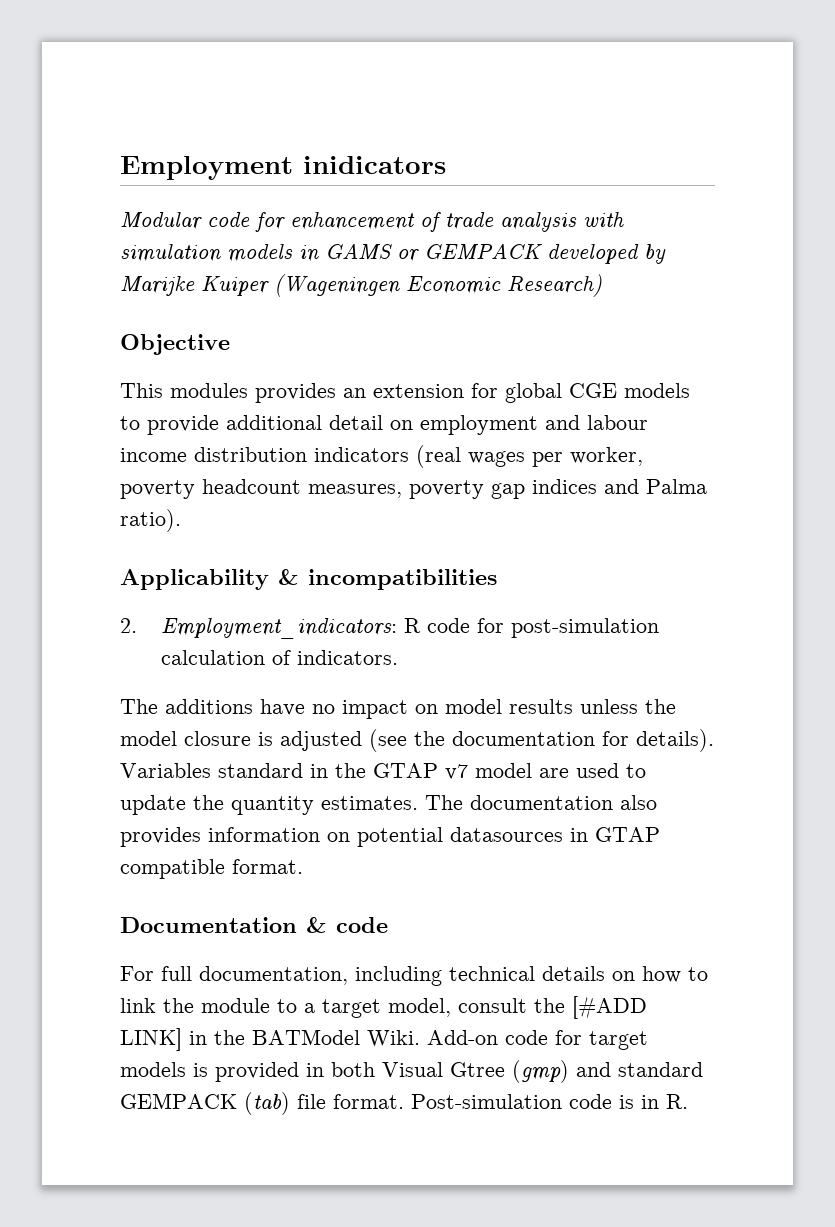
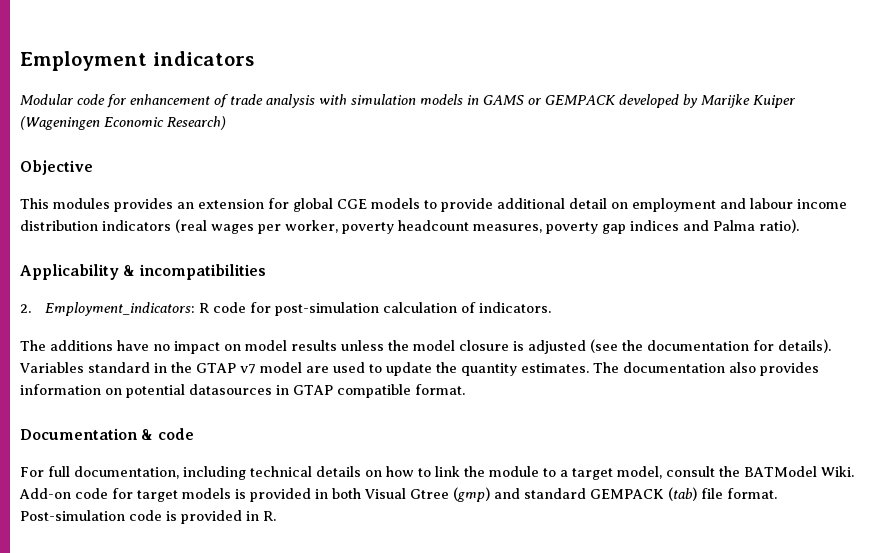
- Employment inidicators
+ Employment indicators
- For full documentation, including technical details on how to link the module to a target model, consult the [#ADD LINK] in the BATModel Wiki.
+ For full documentation, including technical details on how to link the module to a target model, consult the BATModel Wiki.
- Post-simulation code is in R.
+ Post-simulation code is provided in R.

